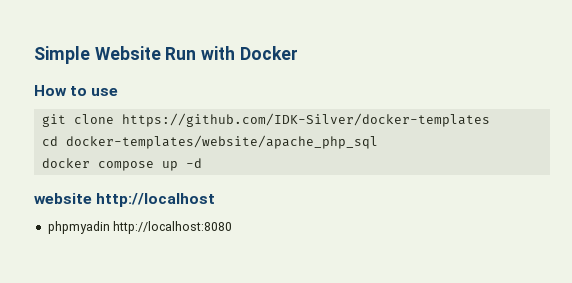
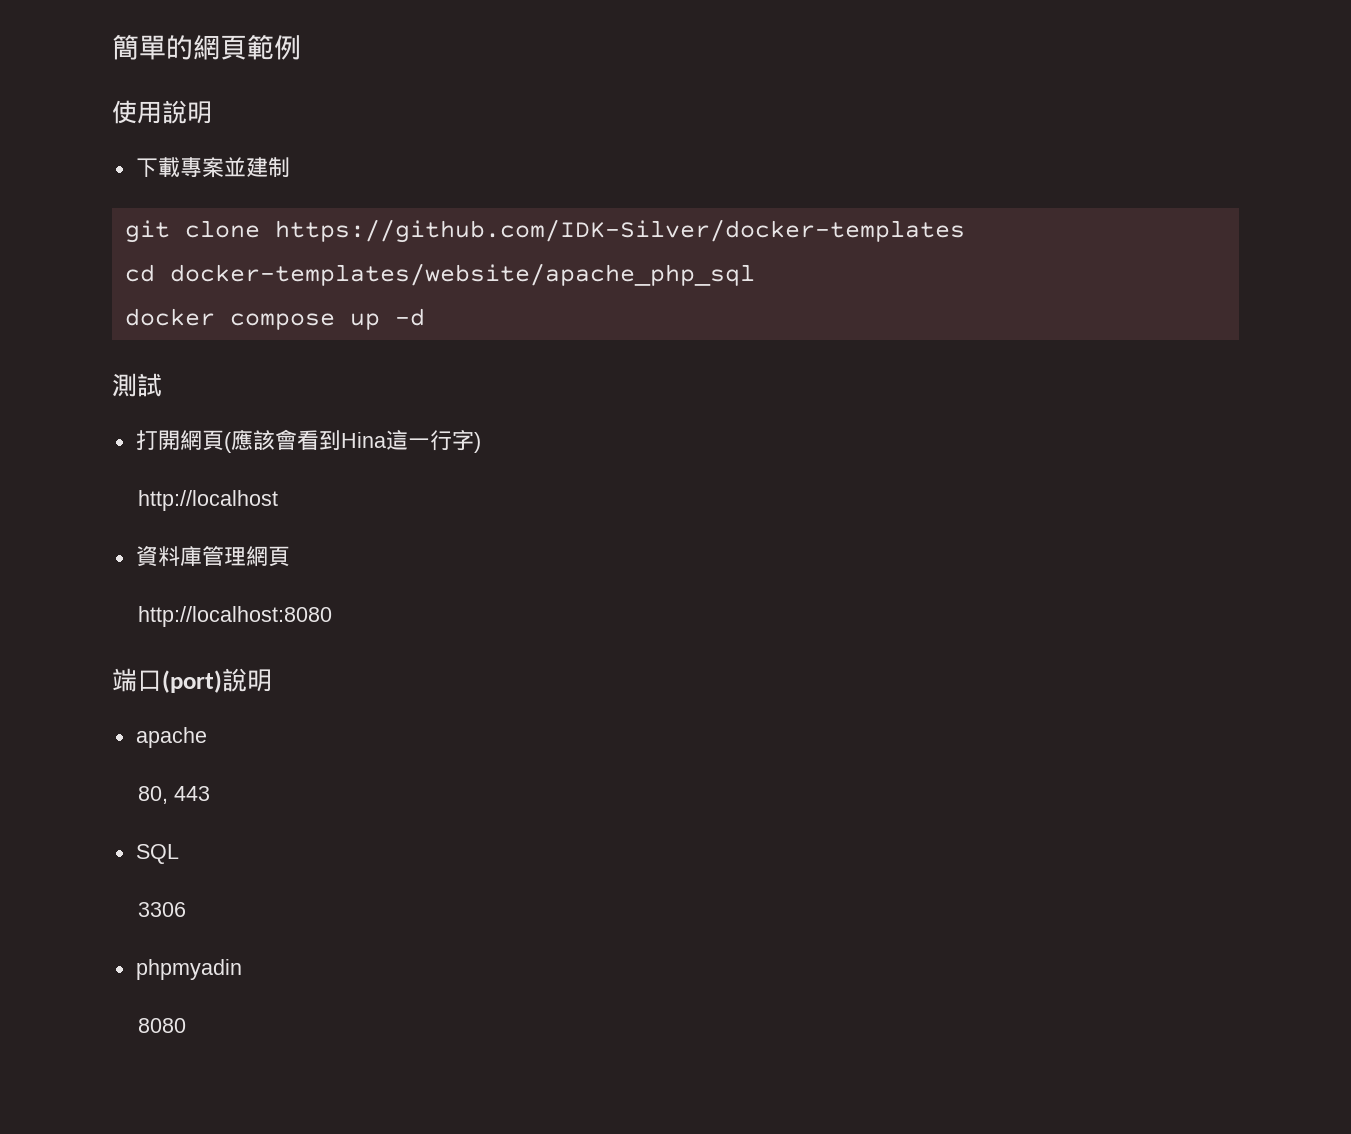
- Simple Website Run with Docker
- How to use
+ 簡單的網頁範例
+ 使用說明
+ 下載專案並建制
- website http://localhost
+ 測試
+ 打開網頁(應該會看到Hina這一行字)
+ http://localhost
+ 資料庫管理網頁
+ http://localhost:8080
+ 端口(port)說明
+ apache
+ 80, 443
+ SQL
+ 3306
- phpmyadin http://localhost:8080
+ phpmyadin
+ 8080

